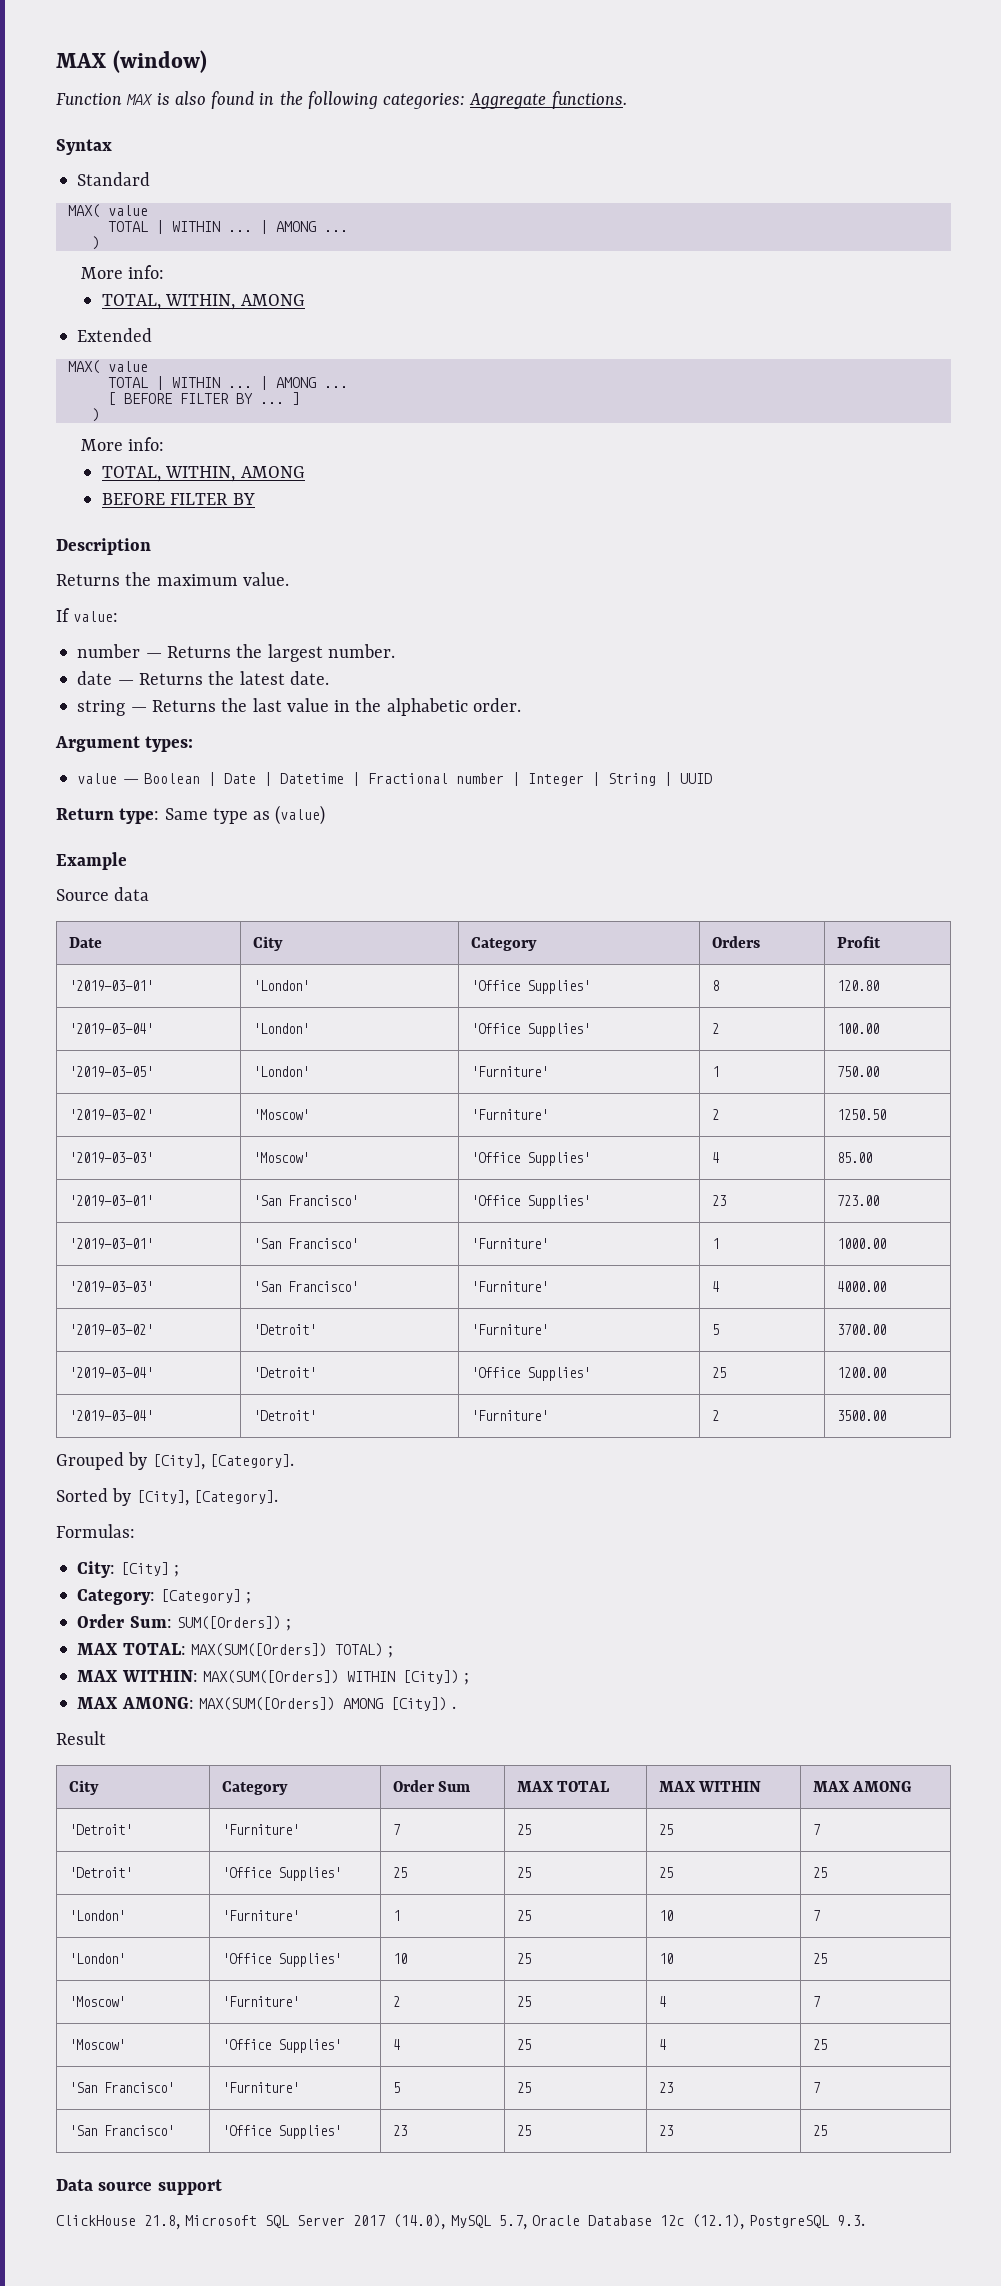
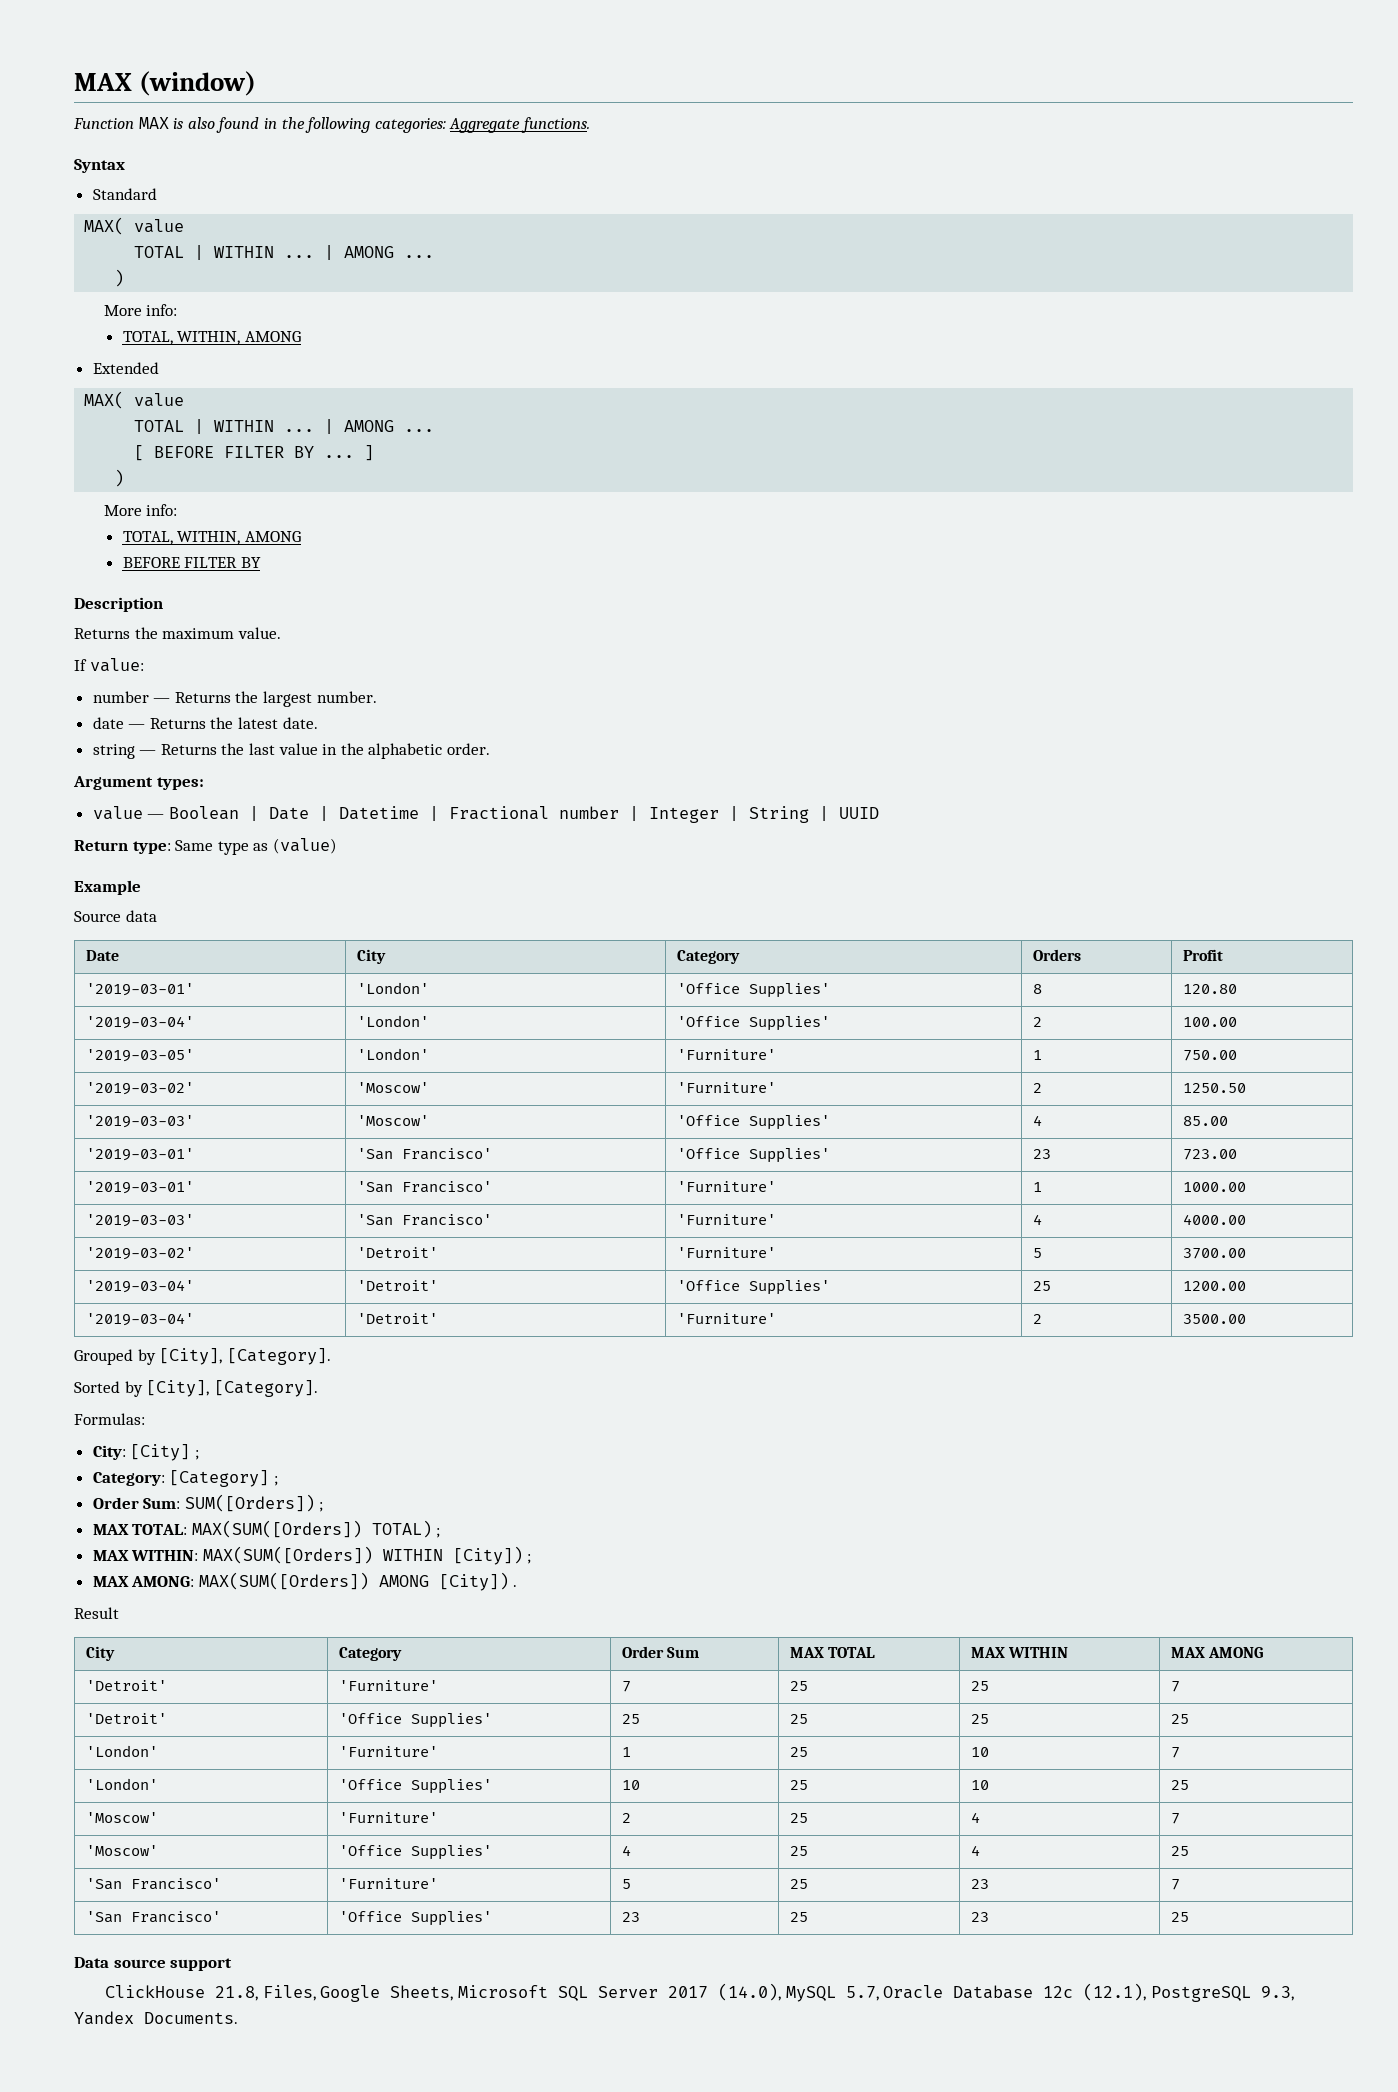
- ClickHouse 21.8, Microsoft SQL Server 2017 (14.0), MySQL 5.7, Oracle Database 12c (12.1), PostgreSQL 9.3.
+ ClickHouse 21.8, Files, Google Sheets, Microsoft SQL Server 2017 (14.0), MySQL 5.7, Oracle Database 12c (12.1), PostgreSQL 9.3, Yandex Documents.

